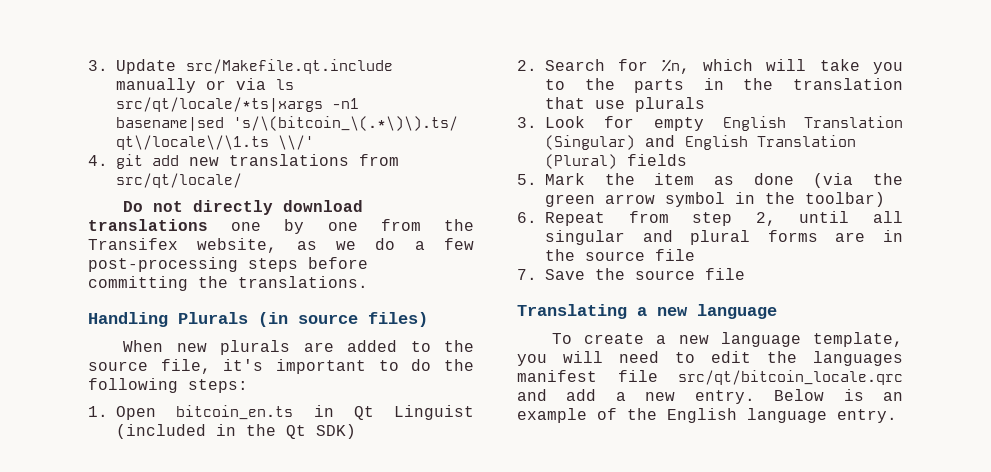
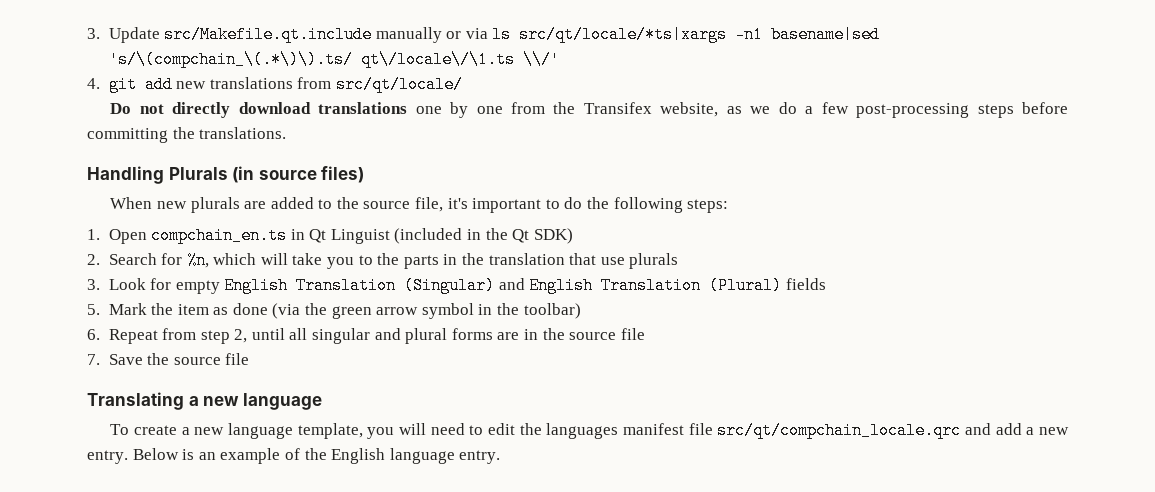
- 3. Update src/Makefile.qt.include manually or via ls src/qt/locale/*ts|xargs -n1 basename|sed 's/\(bitcoin_\(.*\)\).ts/ qt\/locale\/\1.ts \\/'
+ 3. Update src/Makefile.qt.include manually or via ls src/qt/locale/*ts|xargs -n1 basename|sed 's/\(compchain_\(.*\)\).ts/ qt\/locale\/\1.ts \\/'
- 1. Open bitcoin_en.ts in Qt Linguist (included in the Qt SDK)
+ 1. Open compchain_en.ts in Qt Linguist (included in the Qt SDK)
- To create a new language template, you will need to edit the languages manifest file src/qt/bitcoin_locale.qrc and add a new entry.
+ To create a new language template, you will need to edit the languages manifest file src/qt/compchain_locale.qrc and add a new entry.

